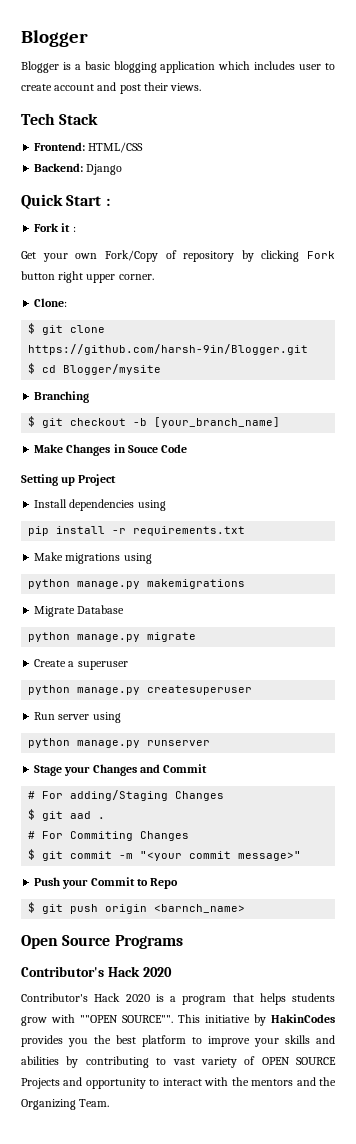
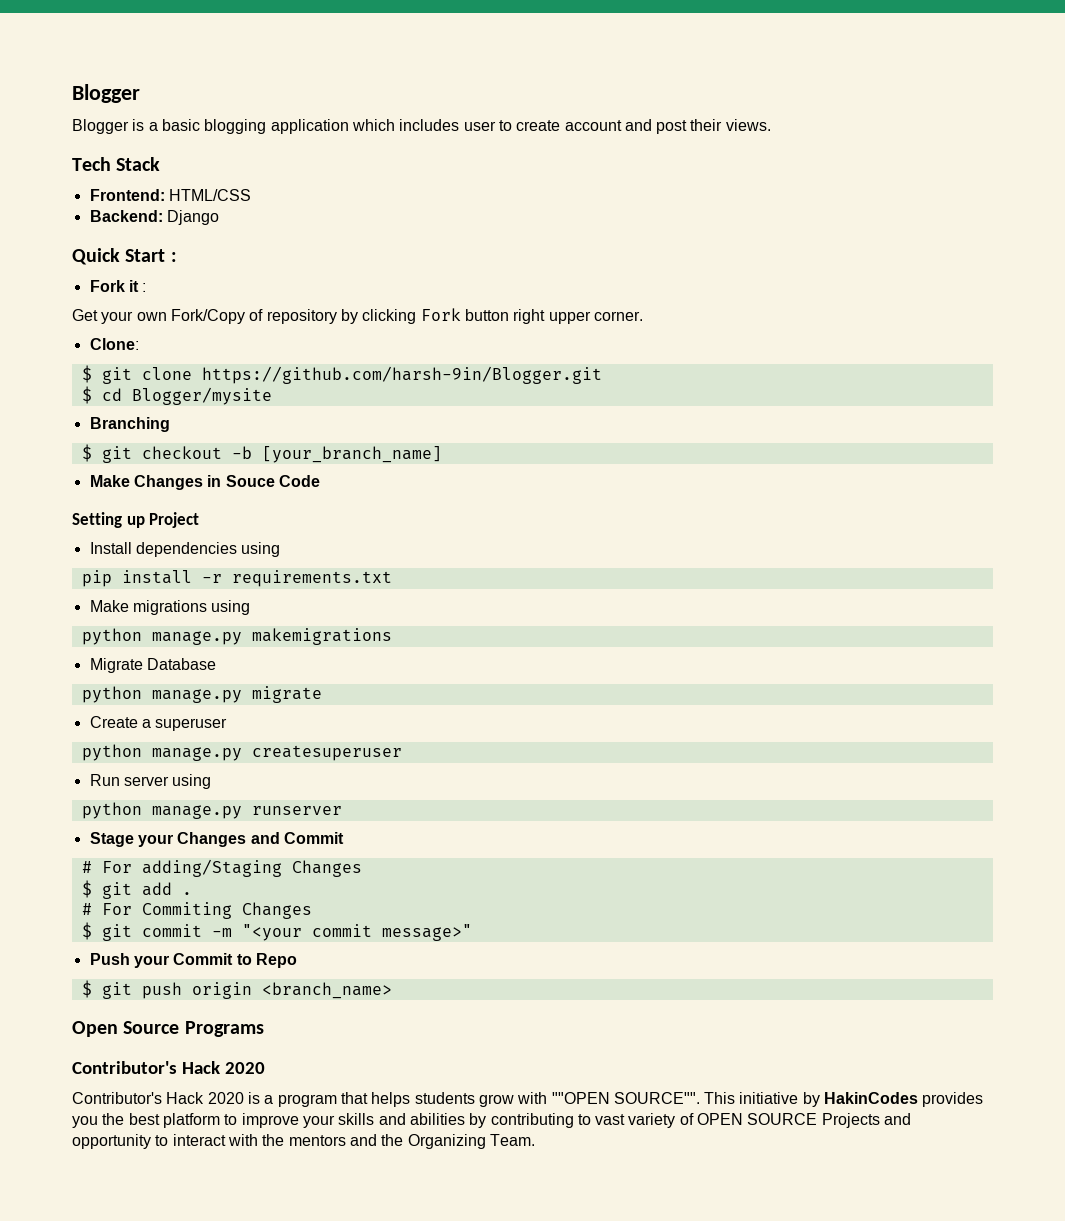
- $ git aad .
+ $ git add .
- $ git push origin <barnch_name>
+ $ git push origin <branch_name>

